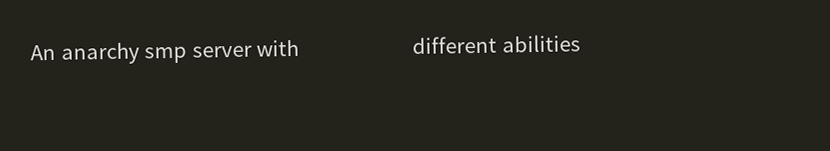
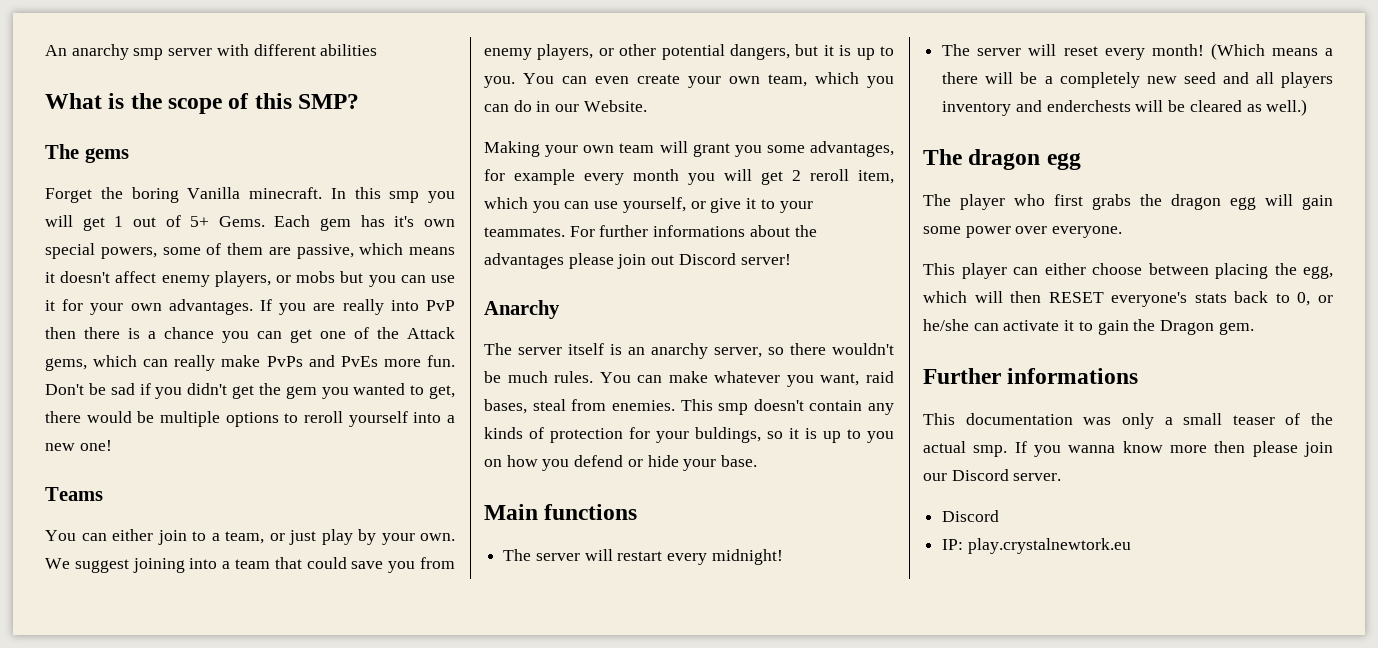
+ What is the scope of this SMP?
+ The gems
+ Forget the boring Vanilla minecraft. In this smp you will get 1 out of 5+ Gems. Each gem has it's own special powers, some of them are passive, which means it doesn't affect enemy players, or mobs but you can use it for your own advantages. If you are really into PvP then there is a chance you can get one of the Attack gems, which can really make PvPs and PvEs more fun. Don't be sad if you didn't get the gem you wanted to get, there would be multiple options to reroll yourself into a new one!
+ Teams
+ You can either join to a team, or just play by your own. We suggest joining into a team that could save you from enemy players, or other potential dangers, but it is up to you. You can even create your own team, which you can do in our Website.
+ Making your own team will grant you some advantages, for example every month you will get 2 reroll item, which you can use yourself, or give it to your teammates. For further informations about the advantages please join out Discord server!
+ Anarchy
+ The server itself is an anarchy server, so there wouldn't be much rules. You can make whatever you want, raid bases, steal from enemies. This smp doesn't contain any kinds of protection for your buldings, so it is up to you on how you defend or hide your base.
+ Main functions
+ The server will restart every midnight!
+ The server will reset every month! (Which means a there will be a completely new seed and all players inventory and enderchests will be cleared as well.)
+ The dragon egg
+ The player who first grabs the dragon egg will gain some power over everyone.
+ This player can either choose between placing the egg, which will then RESET everyone's stats back to 0, or he/she can activate it to gain the Dragon gem.
+ Further informations
+ This documentation was only a small teaser of the actual smp. If you wanna know more then please join our Discord server.
+ Discord
+ IP: play.crystalnewtork.eu

